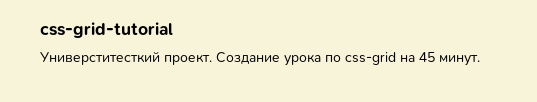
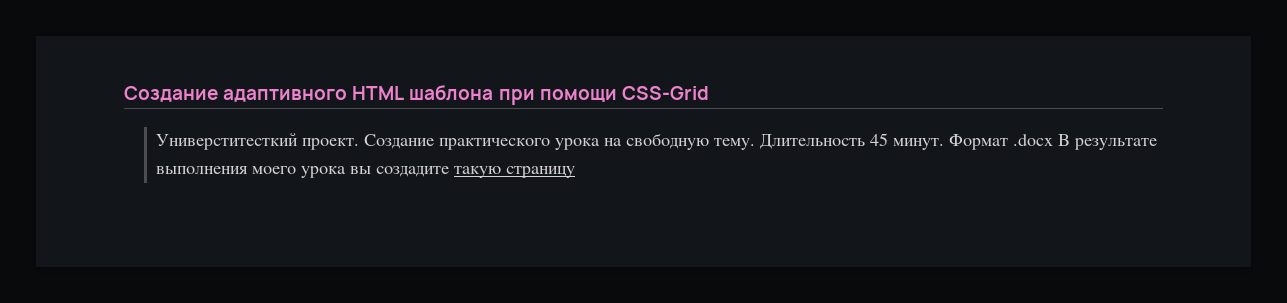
- css-grid-tutorial
- Универститесткий проект. Создание урока по css-grid на 45 минут.
+ Создание адаптивного HTML шаблона при помощи CSS-Grid
+ Универститесткий проект. Создание практического урока на свободную тему. Длительность 45 минут. Формат .docx В результате выполнения моего урока вы создадите такую страницу

